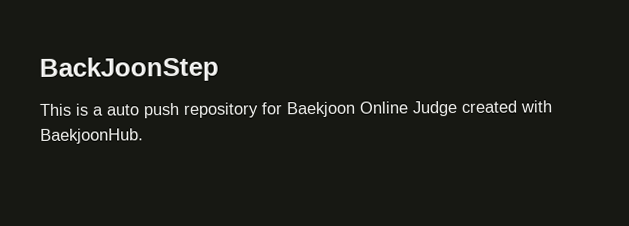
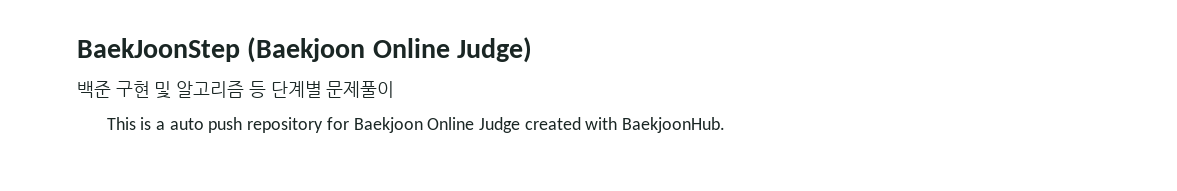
- BackJoonStep
+ BaekJoonStep (Baekjoon Online Judge)
+ 백준 구현 및 알고리즘 등 단계별 문제풀이

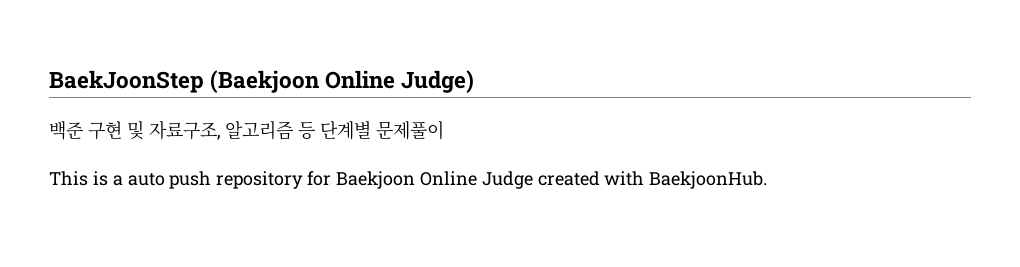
- 백준 구현 및 알고리즘 등 단계별 문제풀이
+ 백준 구현 및 자료구조, 알고리즘 등 단계별 문제풀이

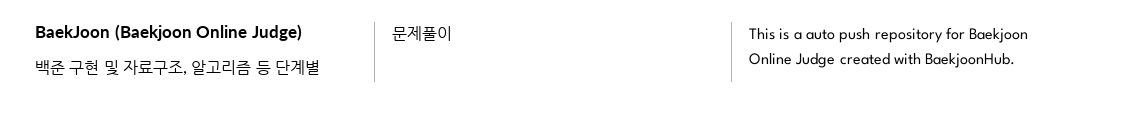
- BaekJoonStep (Baekjoon Online Judge)
+ BaekJoon (Baekjoon Online Judge)

